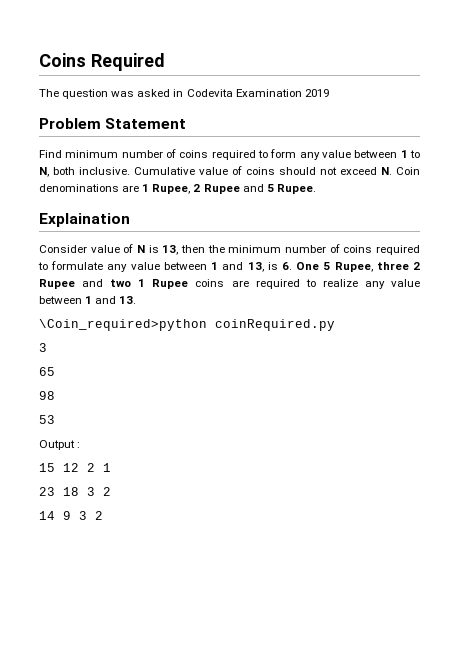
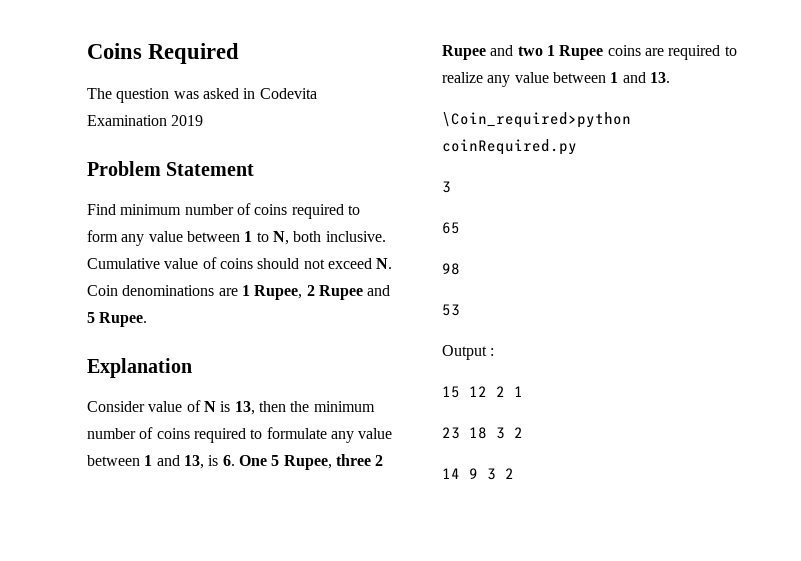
- Explaination
+ Explanation

